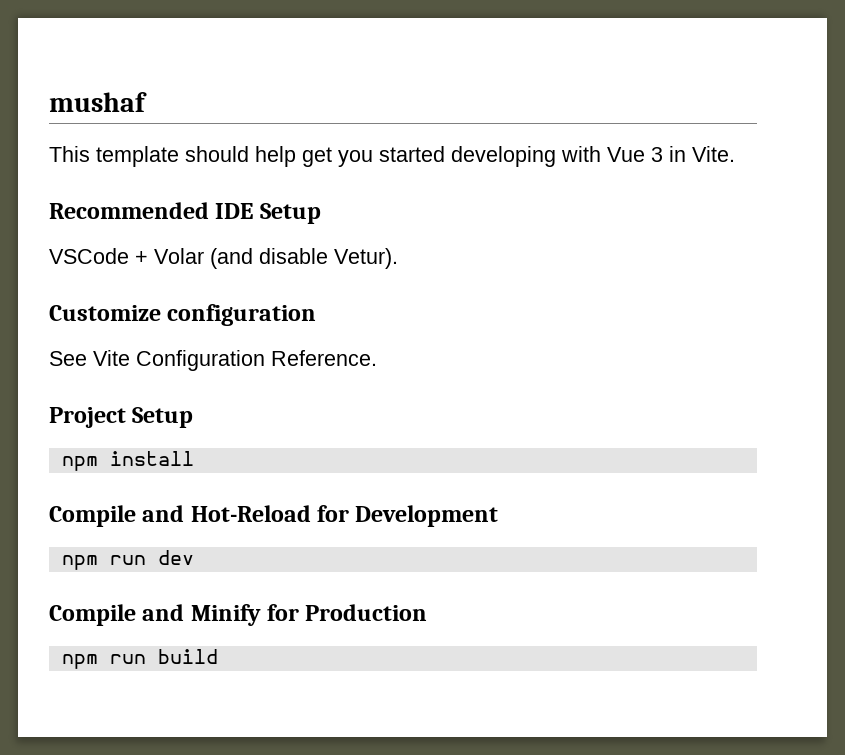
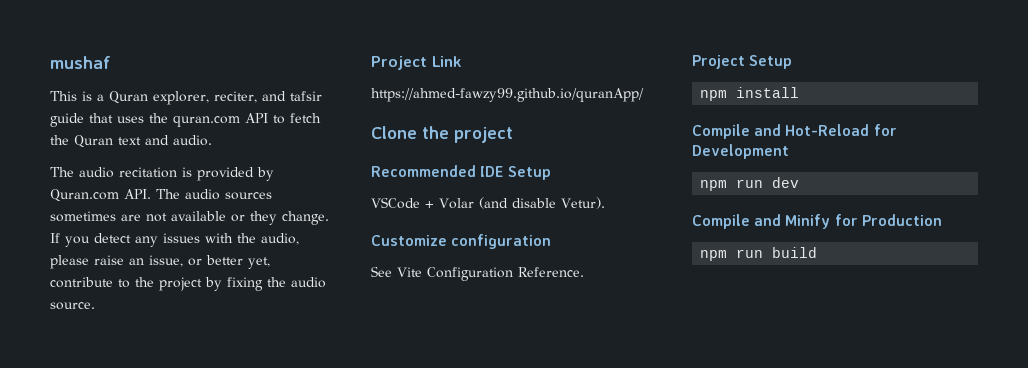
- This template should help get you started developing with Vue 3 in Vite.
+ This is a Quran explorer, reciter, and tafsir guide that uses the quran.com API to fetch the Quran text and audio.
+ The audio recitation is provided by Quran.com API. The audio sources sometimes are not available or they change. If you detect any issues with the audio, please raise an issue, or better yet, contribute to the project by fixing the audio source.
+ Project Link
+ https://ahmed-fawzy99.github.io/quranApp/
+ Clone the project

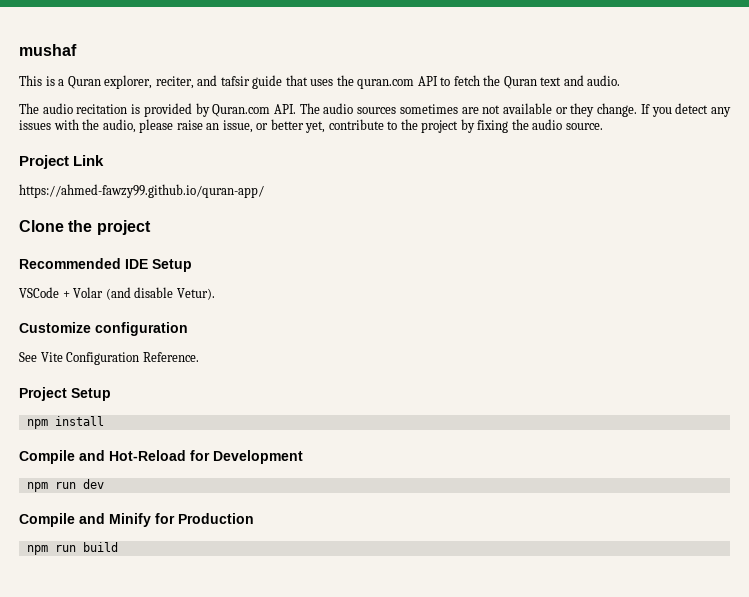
- https://ahmed-fawzy99.github.io/quranApp/
+ https://ahmed-fawzy99.github.io/quran-app/

